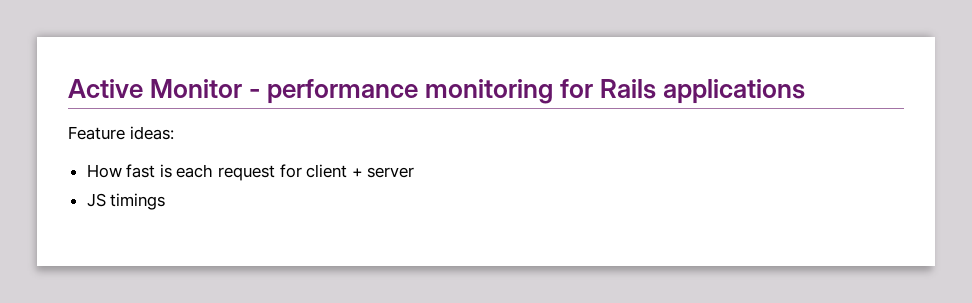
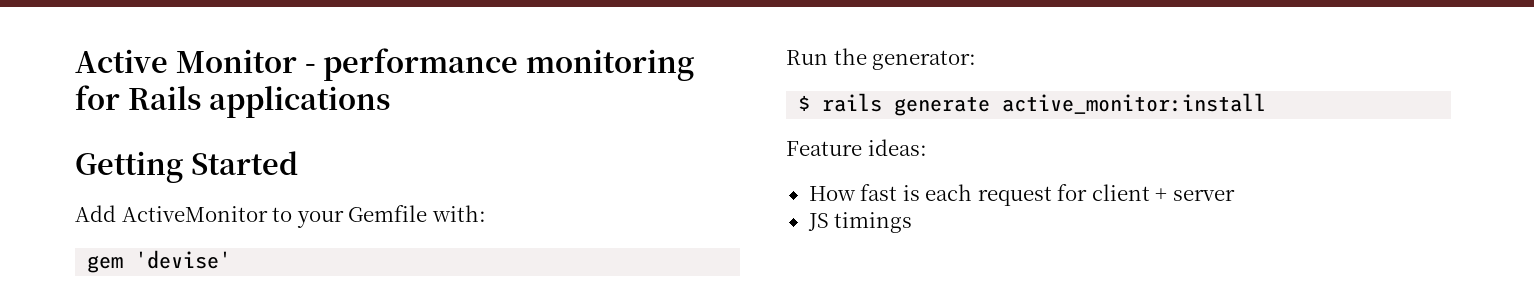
+ Getting Started
+ Add ActiveMonitor to your Gemfile with:
+ gem 'devise'
+ Run the generator:
+ $ rails generate active_monitor:install

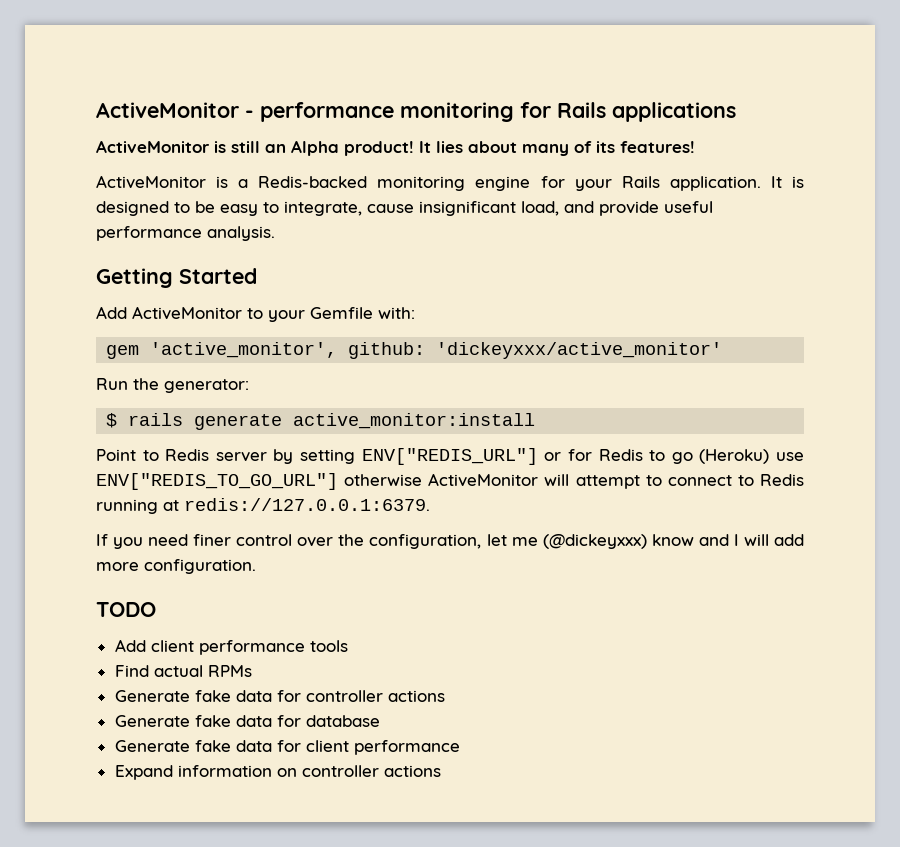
- Active Monitor - performance monitoring for Rails applications
+ ActiveMonitor - performance monitoring for Rails applications
+ ActiveMonitor is still an Alpha product! It lies about many of its features!
+ ActiveMonitor is a Redis-backed monitoring engine for your Rails application. It is designed to be easy to integrate, cause insignificant load, and provide useful performance analysis.
- gem 'devise'
+ gem 'active_monitor', github: 'dickeyxxx/active_monitor'
- Feature ideas:
- How fast is each request for client + server
- JS timings
+ Point to Redis server by setting ENV["REDIS_URL"] or for Redis to go (Heroku) use ENV["REDIS_TO_GO_URL"] otherwise ActiveMonitor will attempt to connect to Redis running at redis://127.0.0.1:6379.
+ If you need finer control over the configuration, let me (@dickeyxxx) know and I will add more configuration.
+ TODO
+ Add client performance tools
+ Find actual RPMs
+ Generate fake data for controller actions
+ Generate fake data for database
+ Generate fake data for client performance
+ Expand information on controller actions

